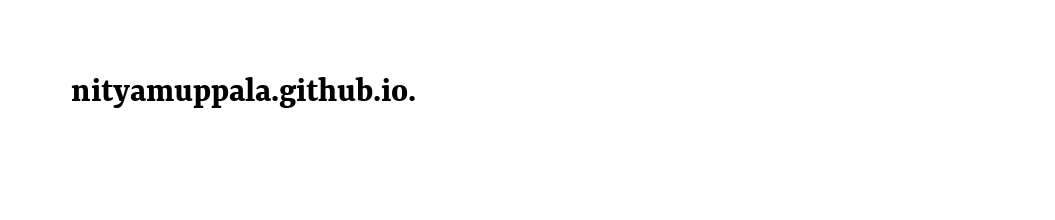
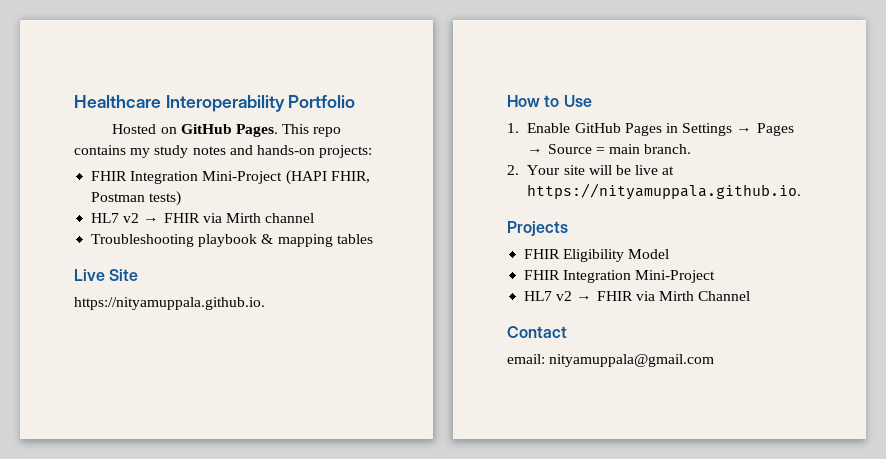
- nityamuppala.github.io.
+ Healthcare Interoperability Portfolio
+ Hosted on GitHub Pages. This repo contains my study notes and hands-on projects:
+ FHIR Integration Mini-Project (HAPI FHIR, Postman tests)
+ HL7 v2 → FHIR via Mirth channel
+ Troubleshooting playbook & mapping tables
+ Live Site
+ https://nityamuppala.github.io.
+ How to Use
+ 1. Enable GitHub Pages in Settings → Pages → Source = main branch.
+ 2. Your site will be live at https://nityamuppala.github.io.
+ Projects
+ FHIR Eligibility Model
+ FHIR Integration Mini-Project
+ HL7 v2 → FHIR via Mirth Channel
+ Contact
+ email: nityamuppala@gmail.com

